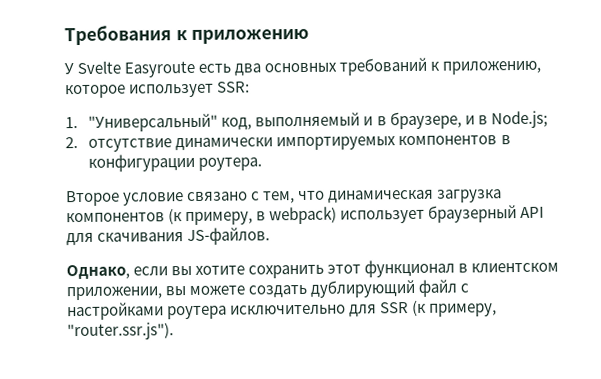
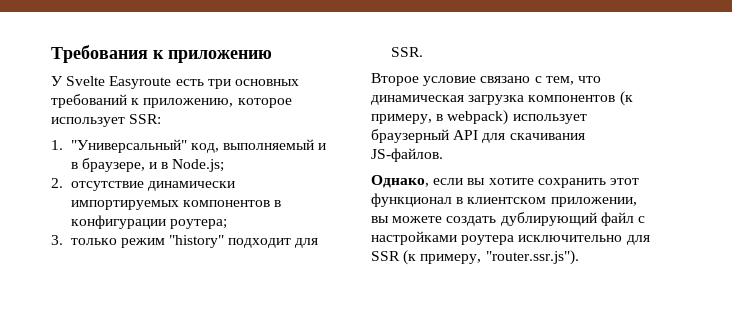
- У Svelte Easyroute есть два основных требований к приложению, которое использует SSR:
+ У Svelte Easyroute есть три основных требований к приложению, которое использует SSR:
- 2. отсутствие динамически импортируемых компонентов в конфигурации роутера.
+ 2. отсутствие динамически импортируемых компонентов в конфигурации роутера;
+ 3. только режим "history" подходит для SSR.

